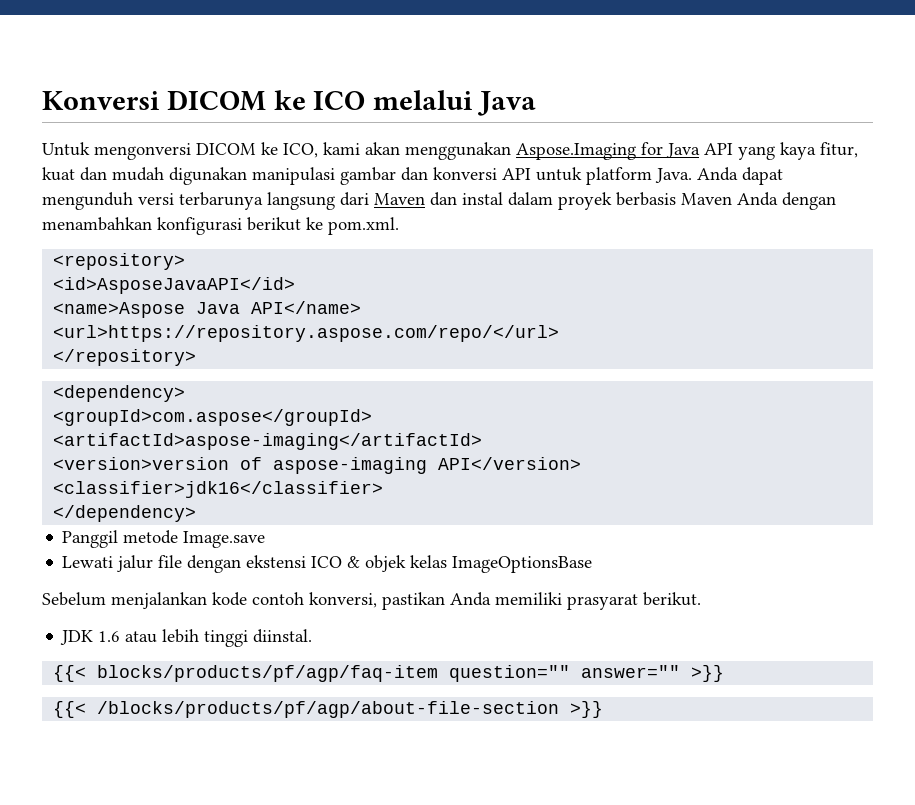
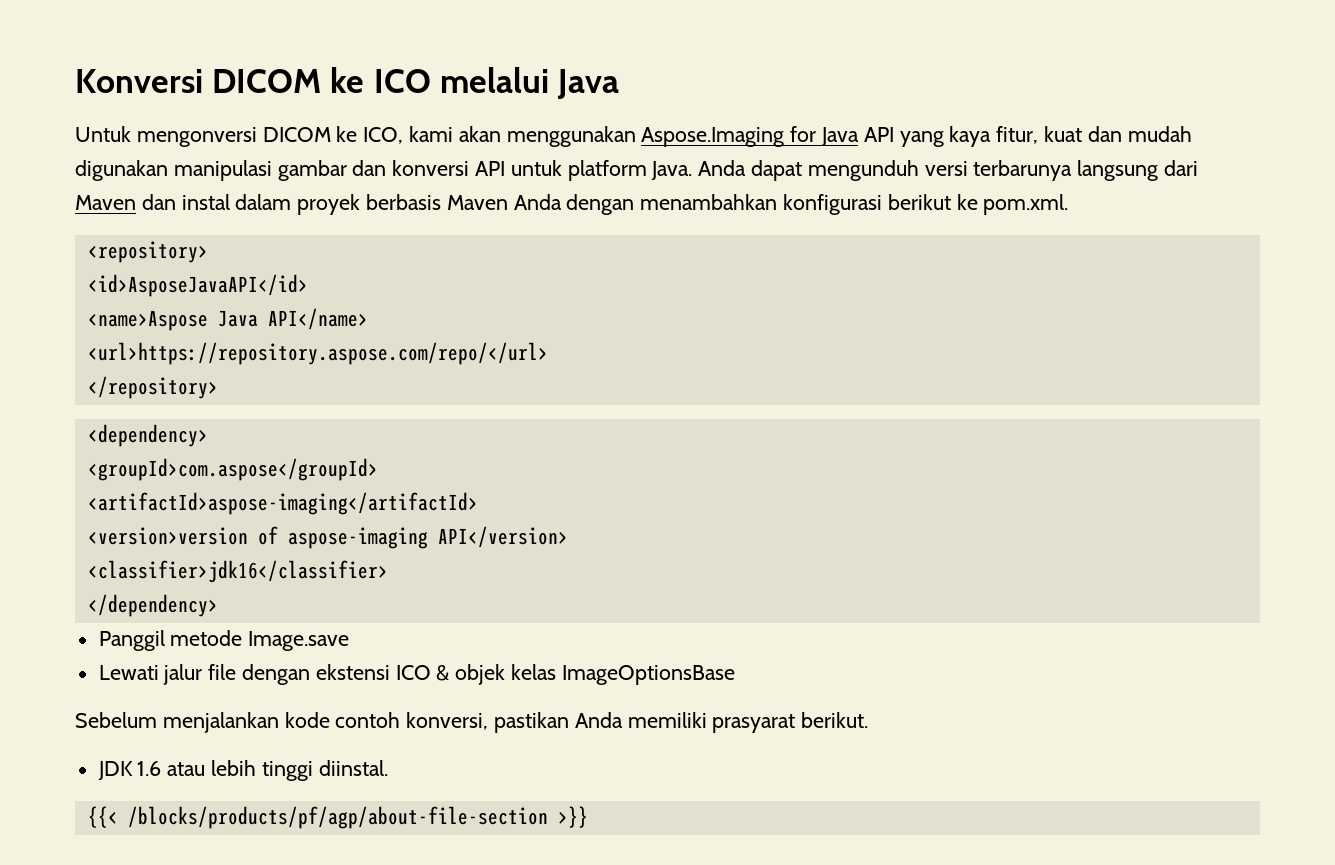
- {{< blocks/products/pf/agp/faq-item question="" answer="" >}}

